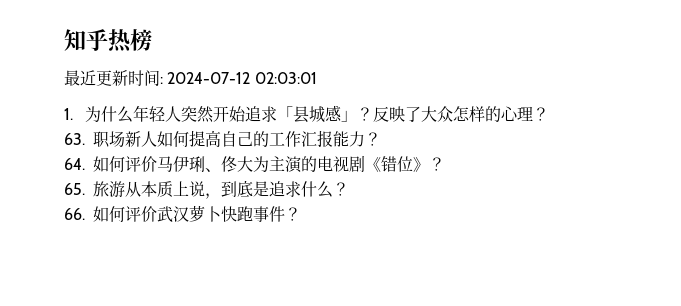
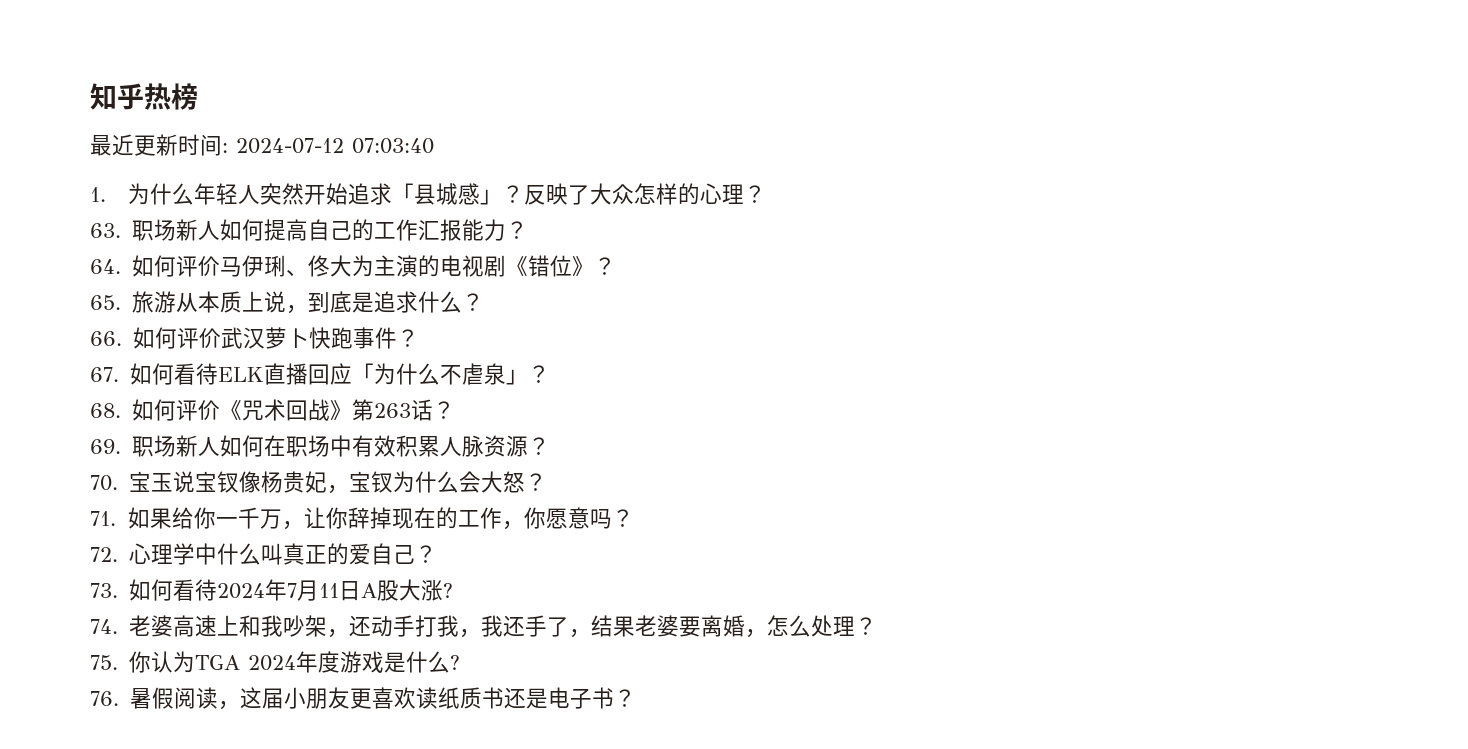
- 最近更新时间: 2024-07-12 02:03:01
+ 最近更新时间: 2024-07-12 07:03:40
+ 67.如何看待ELK直播回应「为什么不虐泉」？
+ 68.如何评价《咒术回战》第263话？
+ 69.职场新人如何在职场中有效积累人脉资源？
+ 70.宝玉说宝钗像杨贵妃，宝钗为什么会大怒？
+ 71.如果给你一千万，让你辞掉现在的工作，你愿意吗？
+ 72.心理学中什么叫真正的爱自己？
+ 73.如何看待2024年7月11日A股大涨?
+ 74.老婆高速上和我吵架，还动手打我，我还手了，结果老婆要离婚，怎么处理？
+ 75.你认为TGA 2024年度游戏是什么?
+ 76.暑假阅读，这届小朋友更喜欢读纸质书还是电子书？

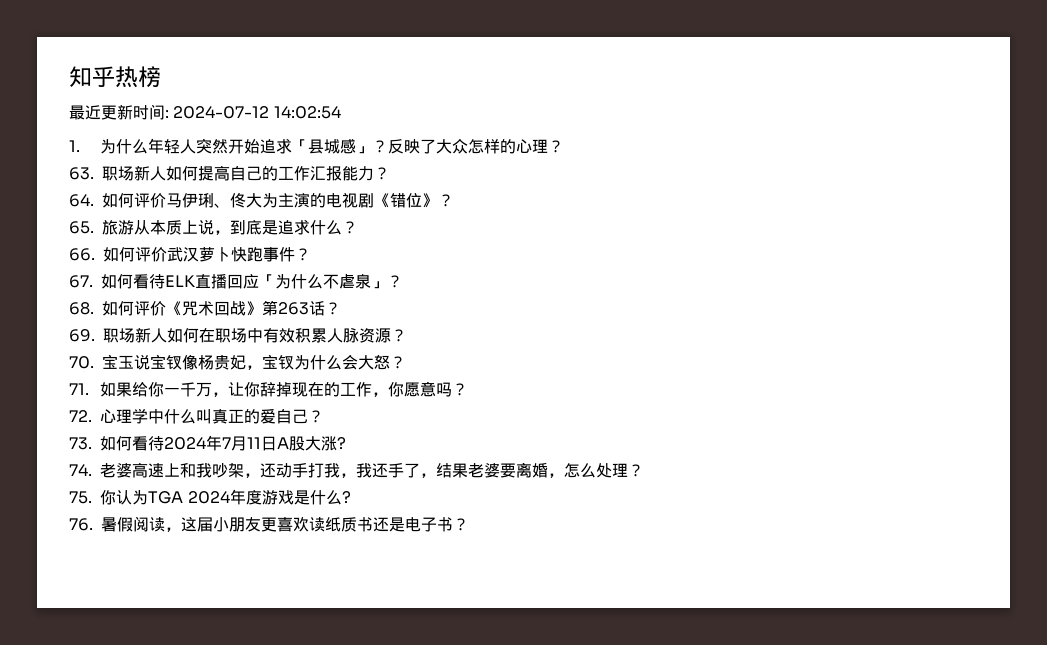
- 最近更新时间: 2024-07-12 07:03:40
+ 最近更新时间: 2024-07-12 14:02:54

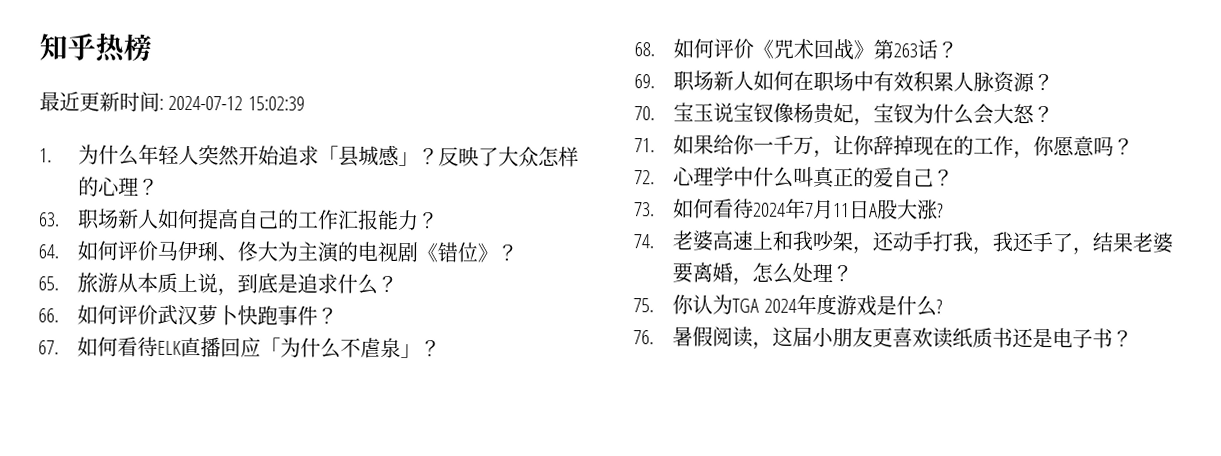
- 最近更新时间: 2024-07-12 14:02:54
+ 最近更新时间: 2024-07-12 15:02:39

